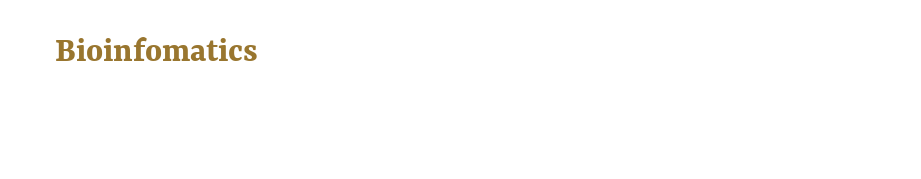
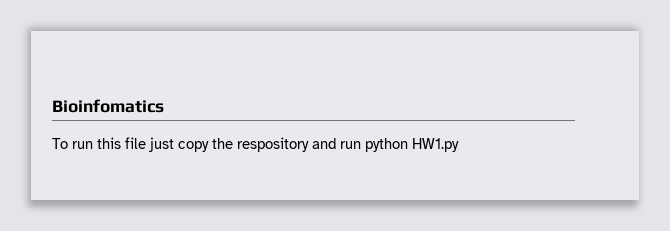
+ To run this file just copy the respository and run python HW1.py

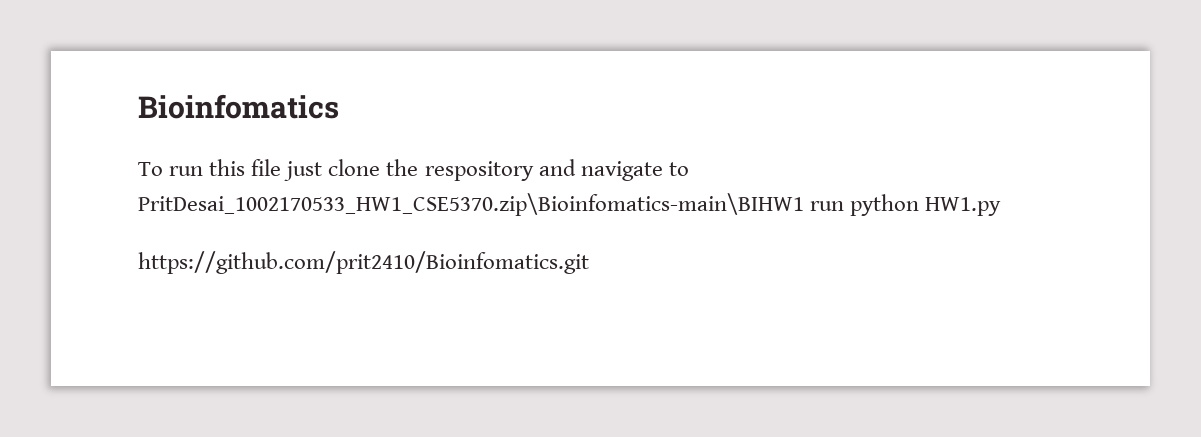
- To run this file just copy the respository and run python HW1.py
+ To run this file just clone the respository and navigate to PritDesai_1002170533_HW1_CSE5370.zip\Bioinfomatics-main\BIHW1 run python HW1.py
+ https://github.com/prit2410/Bioinfomatics.git

